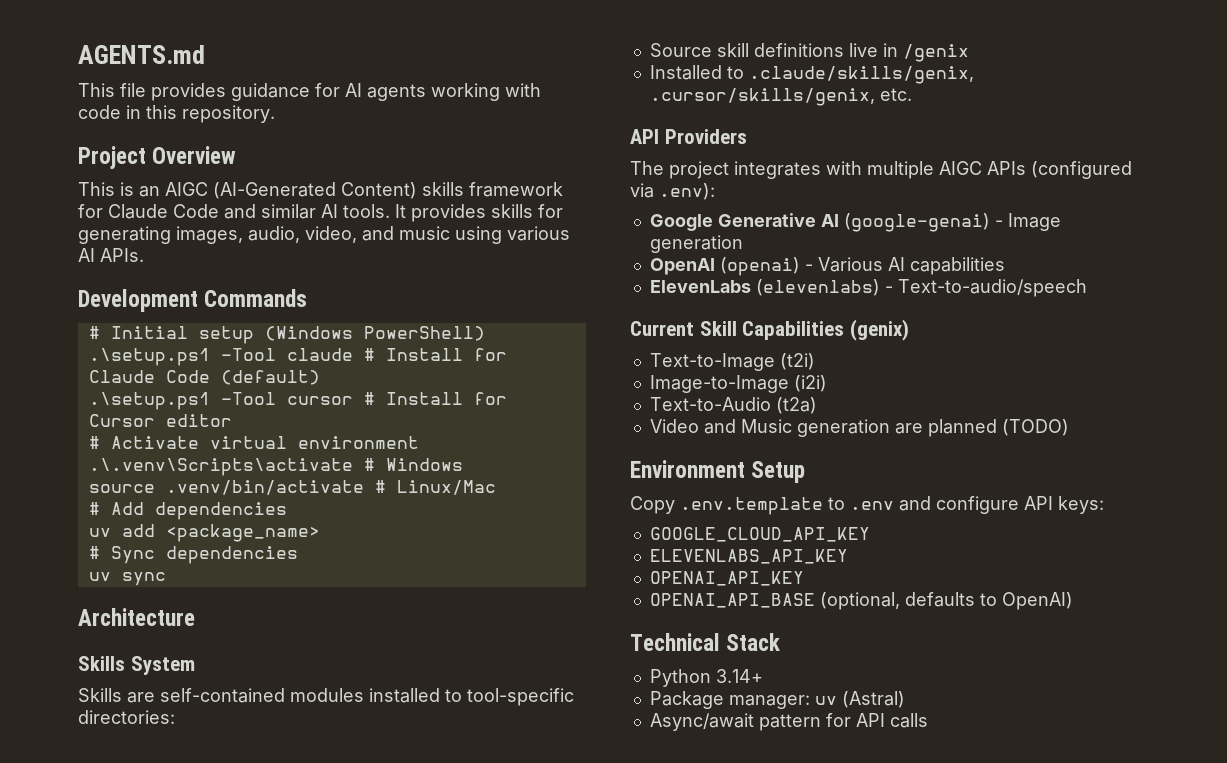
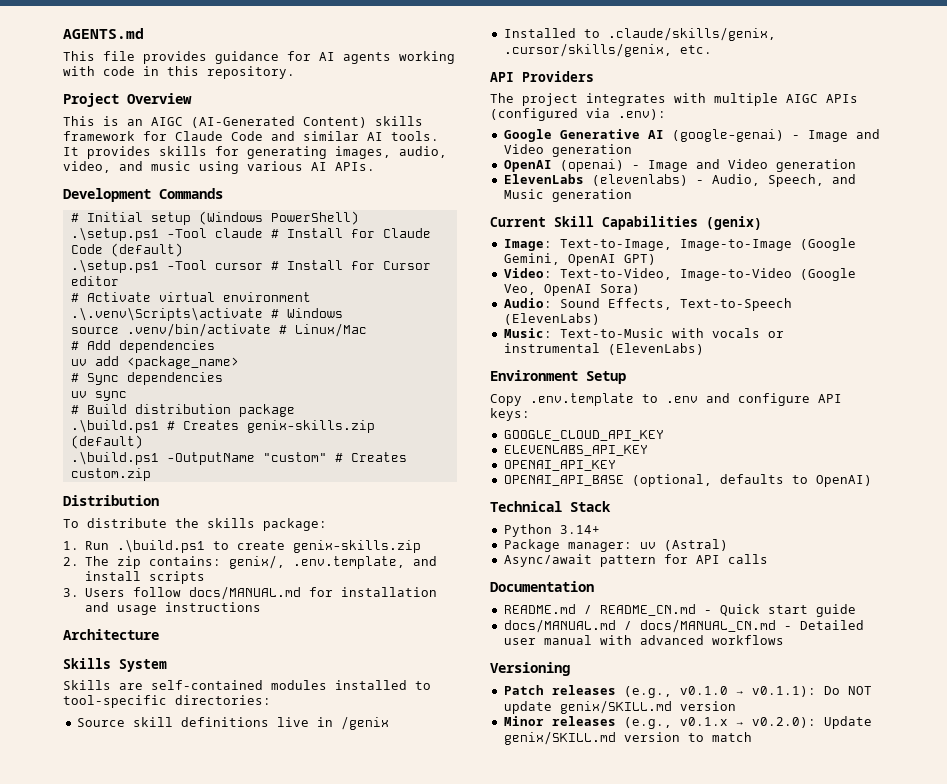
+ # Build distribution package
+ .\build.ps1 # Creates genix-skills.zip (default)
+ .\build.ps1 -OutputName "custom" # Creates custom.zip
+ Distribution
+ To distribute the skills package:
+ 1. Run .\build.ps1 to create genix-skills.zip
+ 2. The zip contains: genix/, .env.template, and install scripts
+ 3. Users follow docs/MANUAL.md for installation and usage instructions
- Google Generative AI (google-genai) - Image generation
+ Google Generative AI (google-genai) - Image and Video generation
- OpenAI (openai) - Various AI capabilities
+ OpenAI (openai) - Image and Video generation
- ElevenLabs (elevenlabs) - Text-to-audio/speech
+ ElevenLabs (elevenlabs) - Audio, Speech, and Music generation
- Text-to-Image (t2i)
- Image-to-Image (i2i)
- Text-to-Audio (t2a)
- Video and Music generation are planned (TODO)
+ Image: Text-to-Image, Image-to-Image (Google Gemini, OpenAI GPT)
+ Video: Text-to-Video, Image-to-Video (Google Veo, OpenAI Sora)
+ Audio: Sound Effects, Text-to-Speech (ElevenLabs)
+ Music: Text-to-Music with vocals or instrumental (ElevenLabs)
+ Documentation
+ README.md / README_CN.md - Quick start guide
+ docs/MANUAL.md / docs/MANUAL_CN.md - Detailed user manual with advanced workflows
+ Versioning
+ Patch releases (e.g., v0.1.0 → v0.1.1): Do NOT update genix/SKILL.md version
+ Minor releases (e.g., v0.1.x → v0.2.0): Update genix/SKILL.md version to match

